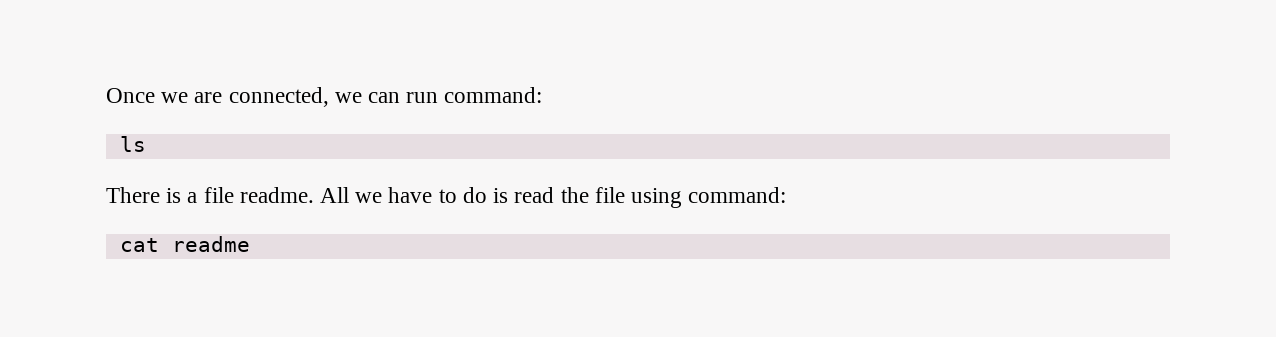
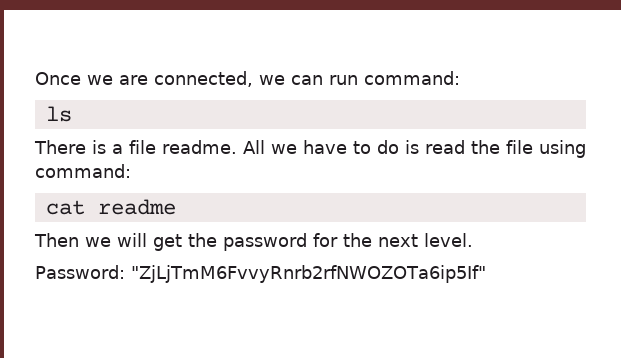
+ Then we will get the password for the next level.
+ Password: "ZjLjTmM6FvvyRnrb2rfNWOZOTa6ip5If"

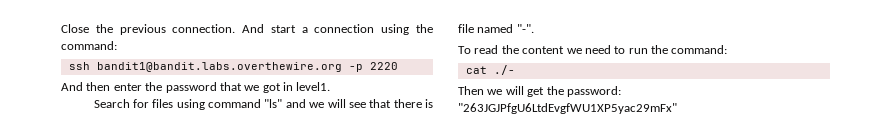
- Once we are connected, we can run command:
- ls
- There is a file readme. All we have to do is read the file using command:
+ Close the previous connection. And start a connection using the command:
+ ssh bandit1@bandit.labs.overthewire.org -p 2220
+ And then enter the password that we got in level1.
+ Search for files using command "ls" and we will see that there is file named "-".
+ To read the content we need to run the command:
- cat readme
+ cat ./-
- Then we will get the password for the next level.
- Password: "ZjLjTmM6FvvyRnrb2rfNWOZOTa6ip5If"
+ Then we will get the password: "263JGJPfgU6LtdEvgfWU1XP5yac29mFx"

